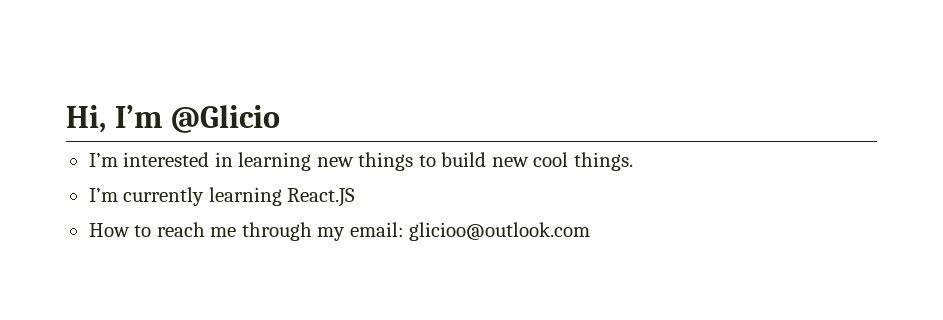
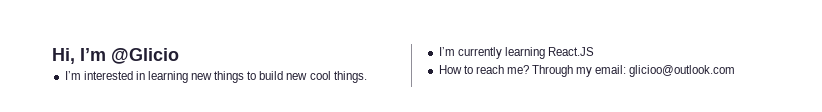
- How to reach me through my email: glicioo@outlook.com
+ How to reach me? Through my email: glicioo@outlook.com

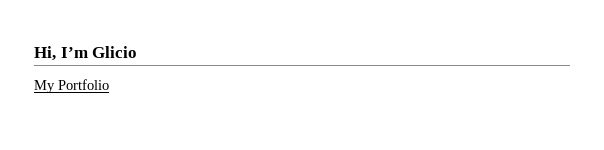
- Hi, I’m @Glicio
- I’m interested in learning new things to build new cool things.
- I’m currently learning React.JS
- How to reach me? Through my email: glicioo@outlook.com
+ Hi, I’m Glicio
+ My Portfolio

